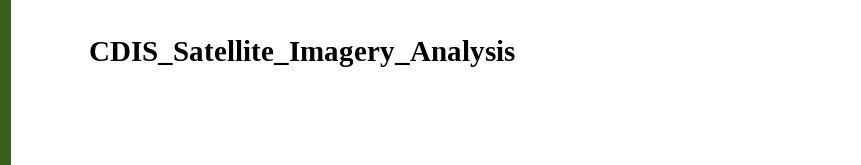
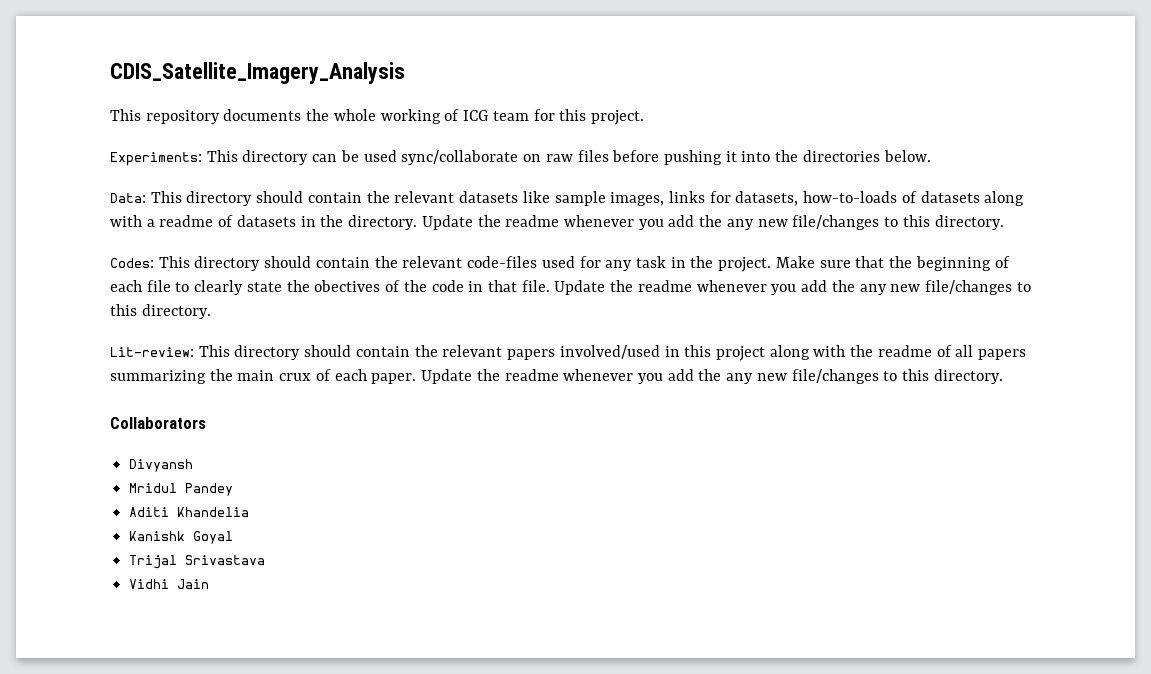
+ This repository documents the whole working of ICG team for this project.
+ Experiments: This directory can be used sync/collaborate on raw files before pushing it into the directories below.
+ Data: This directory should contain the relevant datasets like sample images, links for datasets, how-to-loads of datasets along with a readme of datasets in the directory. Update the readme whenever you add the any new file/changes to this directory.
+ Codes: This directory should contain the relevant code-files used for any task in the project. Make sure that the beginning of each file to clearly state the obectives of the code in that file. Update the readme whenever you add the any new file/changes to this directory.
+ Lit-review: This directory should contain the relevant papers involved/used in this project along with the readme of all papers summarizing the main crux of each paper. Update the readme whenever you add the any new file/changes to this directory.
+ Collaborators
+ Divyansh
+ Mridul Pandey
+ Aditi Khandelia
+ Kanishk Goyal
+ Trijal Srivastava
+ Vidhi Jain

